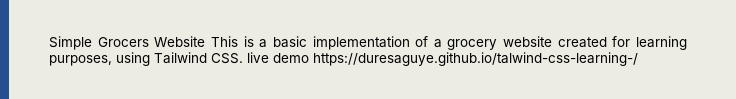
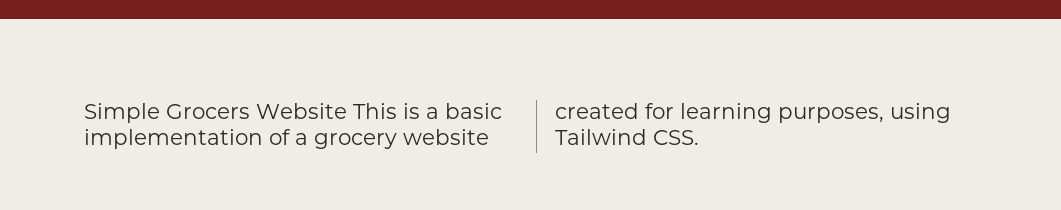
- Simple Grocers Website This is a basic implementation of a grocery website created for learning purposes, using Tailwind CSS. live demo https://duresaguye.github.io/talwind-css-learning-/
+ Simple Grocers Website This is a basic implementation of a grocery website created for learning purposes, using Tailwind CSS.

